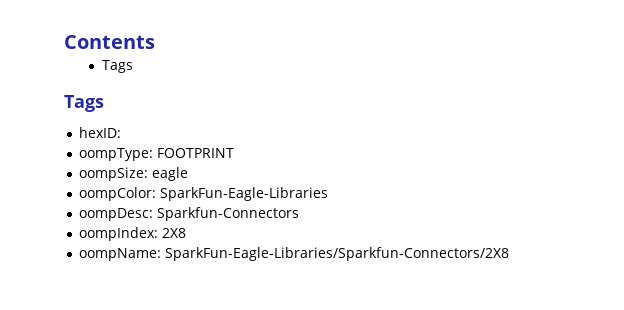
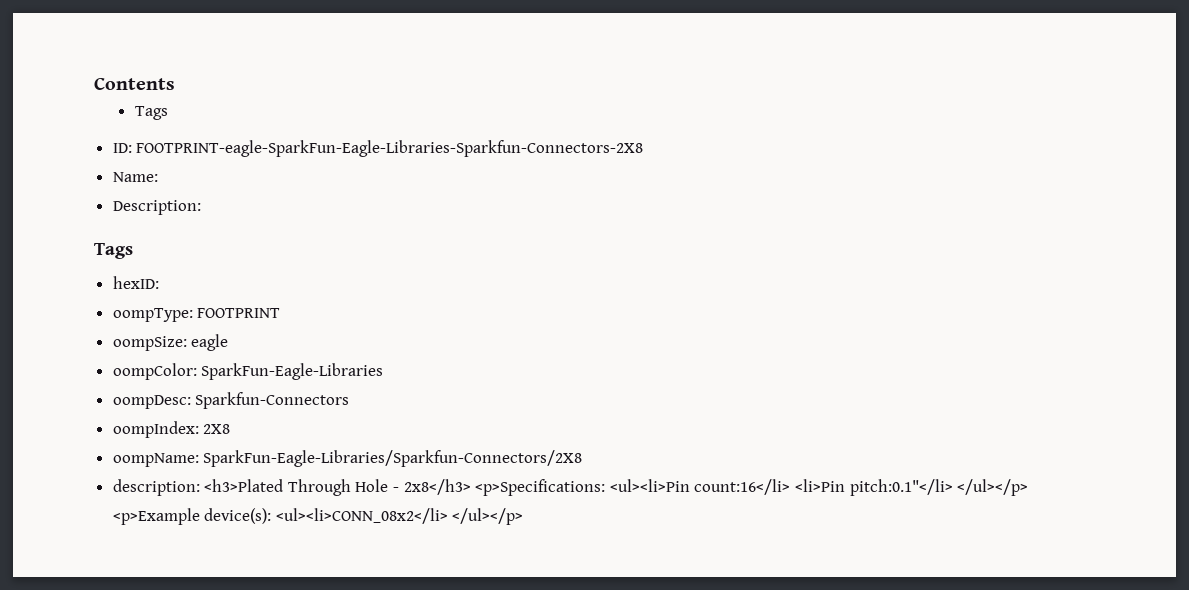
+ ID: FOOTPRINT-eagle-SparkFun-Eagle-Libraries-Sparkfun-Connectors-2X8
+ Name:
+ Description:
+ description: <h3>Plated Through Hole - 2x8</h3> <p>Specifications: <ul><li>Pin count:16</li> <li>Pin pitch:0.1"</li> </ul></p> <p>Example device(s): <ul><li>CONN_08x2</li> </ul></p>

